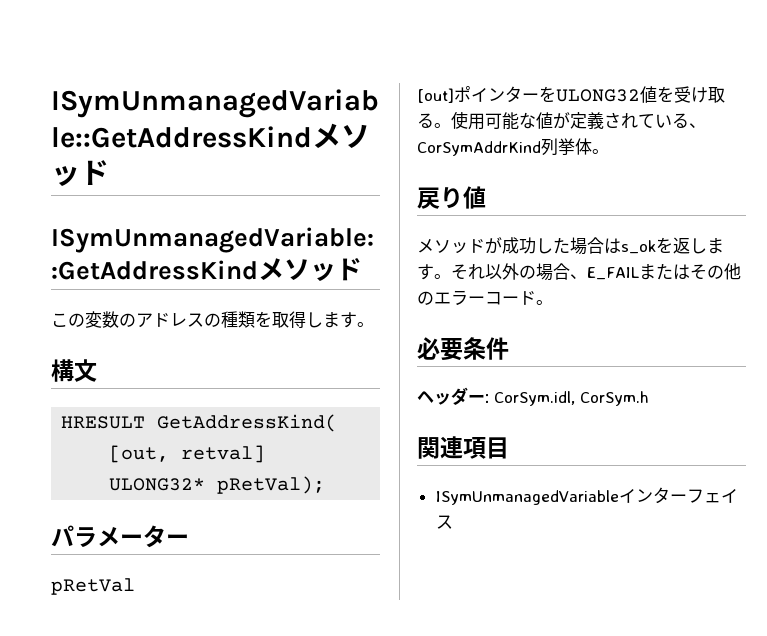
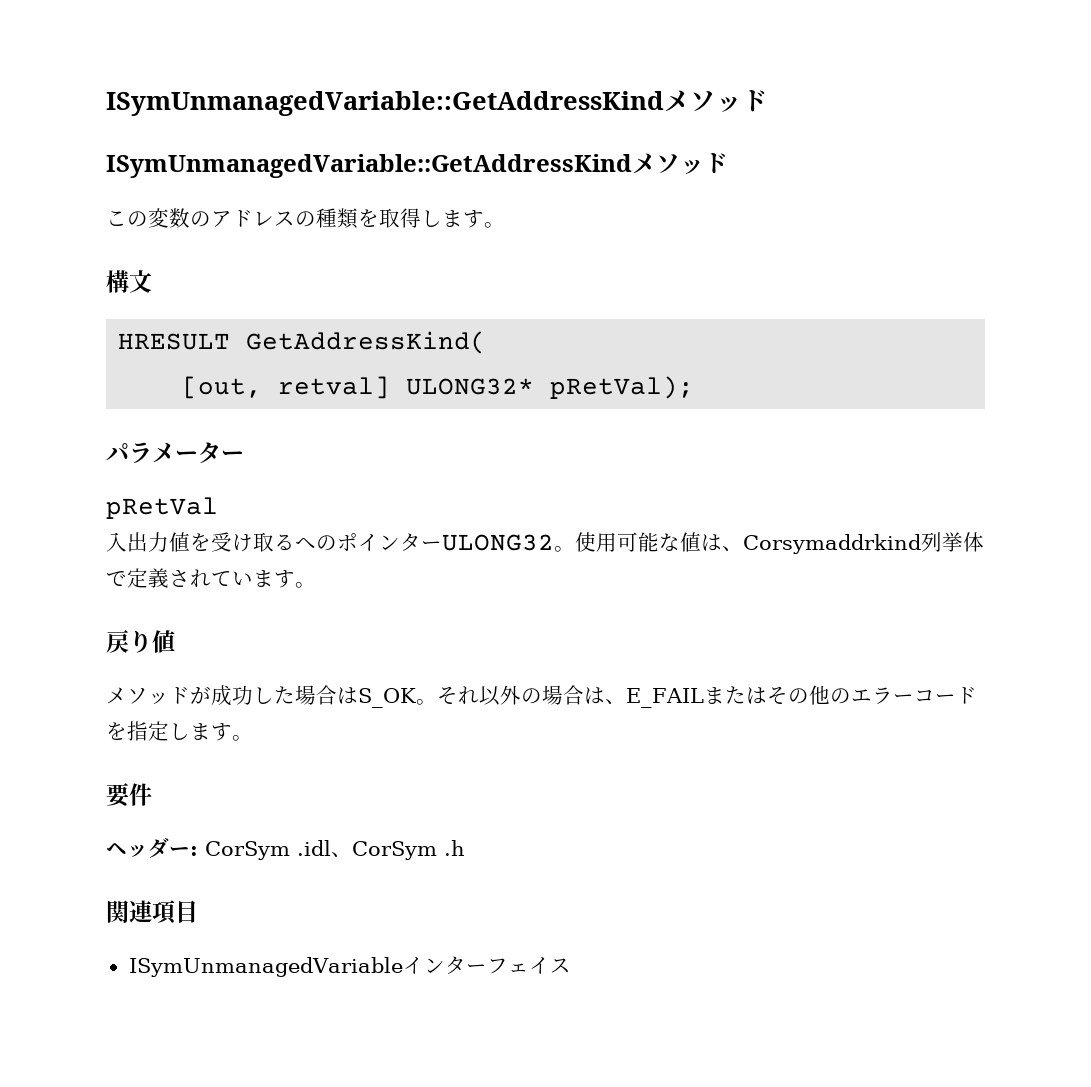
- [out]ポインターをULONG32値を受け取る。使用可能な値が定義されている、CorSymAddrKind列挙体。
+ 入出力値を受け取るへのポインターULONG32。使用可能な値は、Corsymaddrkind列挙体で定義されています。
- メソッドが成功した場合はs_okを返します。
+ メソッドが成功した場合はS_OK。
- それ以外の場合、E_FAILまたはその他のエラーコード。
- 必要条件
+ それ以外の場合は、E_FAILまたはその他のエラーコードを指定します。
+ 要件
- ヘッダー: CorSym.idl, CorSym.h
+ ヘッダー: CorSym .idl、CorSym .h

